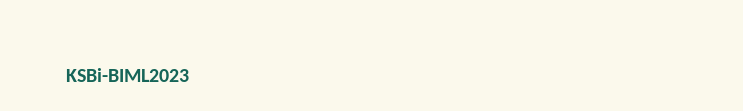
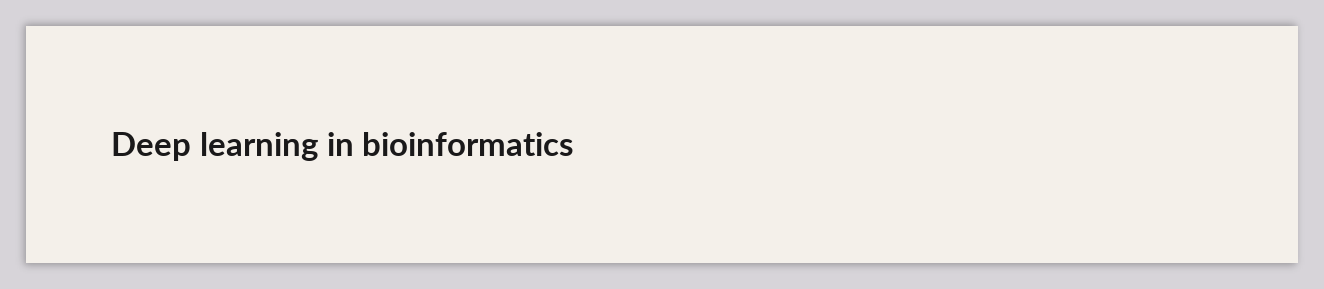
- KSBi-BIML2023
+ Deep learning in bioinformatics

